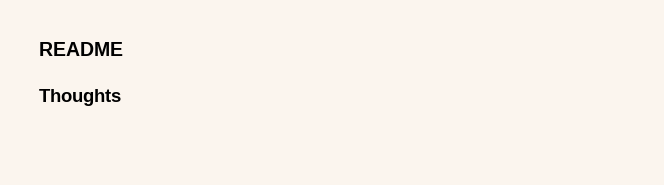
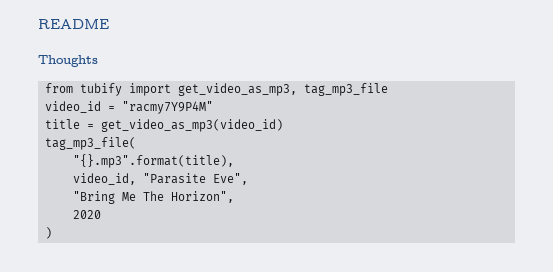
+ from tubify import get_video_as_mp3, tag_mp3_file
+ video_id = "racmy7Y9P4M"
+ title = get_video_as_mp3(video_id)
+ tag_mp3_file(
+ "{}.mp3".format(title),
+ video_id, "Parasite Eve",
+ "Bring Me The Horizon",
+ 2020
+ )

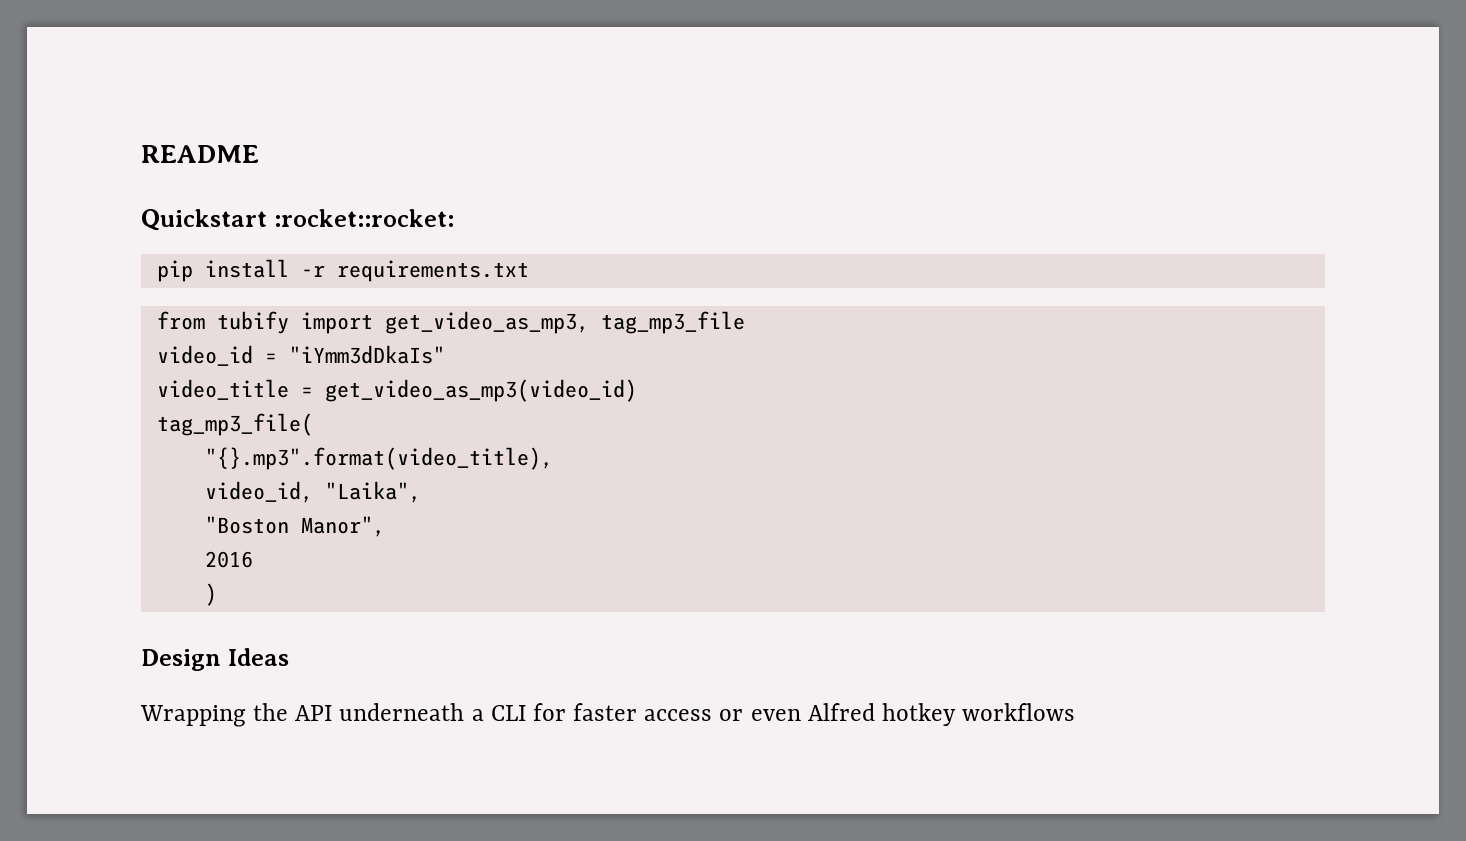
- Thoughts
+ Quickstart :rocket::rocket:
+ pip install -r requirements.txt
- video_id = "racmy7Y9P4M"
- title = get_video_as_mp3(video_id)
+ video_id = "iYmm3dDkaIs"
+ video_title = get_video_as_mp3(video_id)
- "{}.mp3".format(title),
+ "{}.mp3".format(video_title),
- video_id, "Parasite Eve",
- "Bring Me The Horizon",
- 2020
+ video_id, "Laika",
+ "Boston Manor",
+ 2016
  )
+ Design Ideas
+ Wrapping the API underneath a CLI for faster access or even Alfred hotkey workflows

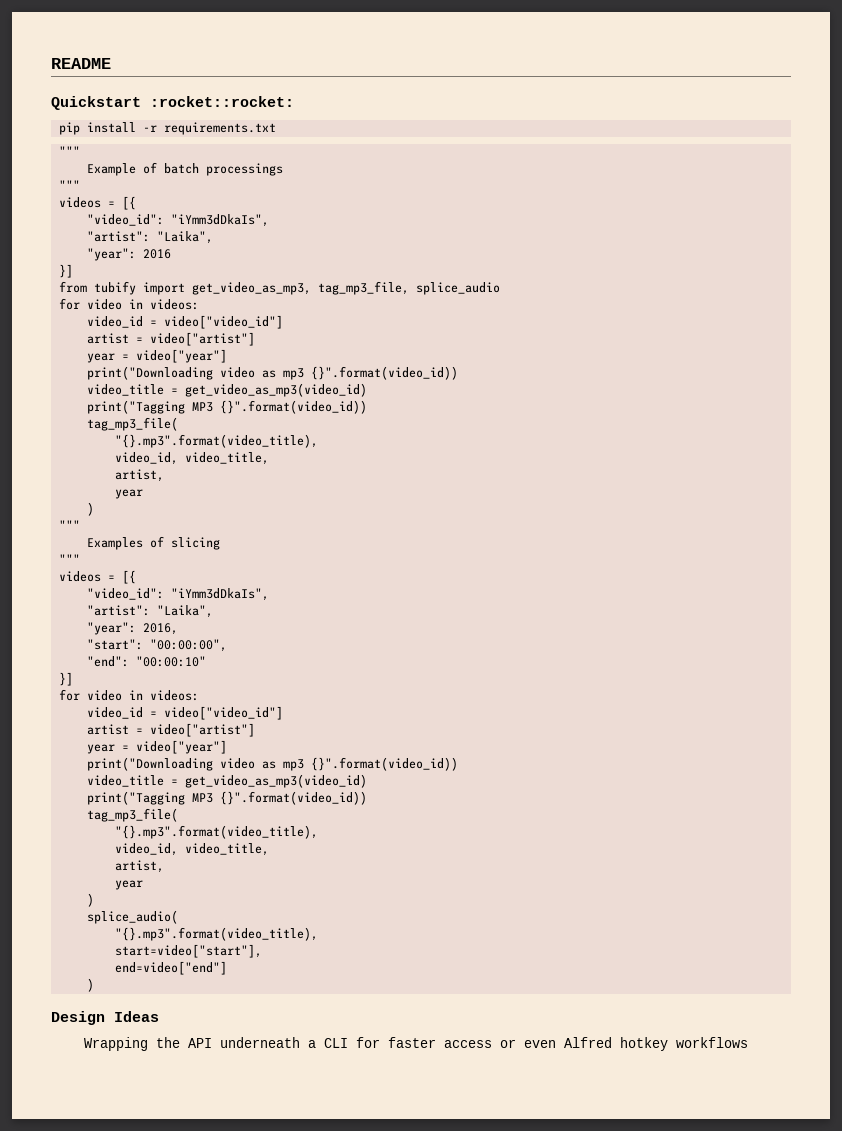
  pip install -r requirements.txt
- from tubify import get_video_as_mp3, tag_mp3_file
- video_id = "iYmm3dDkaIs"
+ """
+ Example of batch processings
+ """
+ videos = [{
+ "video_id": "iYmm3dDkaIs",
+ "artist": "Laika",
+ "year": 2016
+ }]
+ from tubify import get_video_as_mp3, tag_mp3_file, splice_audio
+ for video in videos:
+ video_id = video["video_id"]
+ artist = video["artist"]
+ year = video["year"]
+ print("Downloading video as mp3 {}".format(video_id))
  video_title = get_video_as_mp3(video_id)
+ print("Tagging MP3 {}".format(video_id))
  tag_mp3_file(
  "{}.mp3".format(video_title),
- video_id, "Laika",
- "Boston Manor",
- 2016
+ video_id, video_title,
+ artist,
+ year
+ )
+ """
+ Examples of slicing
+ """
+ videos = [{
+ "video_id": "iYmm3dDkaIs",
+ "artist": "Laika",
+ "year": 2016,
+ "start": "00:00:00",
+ "end": "00:00:10"
+ }]
+ for video in videos:
+ video_id = video["video_id"]
+ artist = video["artist"]
+ year = video["year"]
+ print("Downloading video as mp3 {}".format(video_id))
+ video_title = get_video_as_mp3(video_id)
+ print("Tagging MP3 {}".format(video_id))
+ tag_mp3_file(
+ "{}.mp3".format(video_title),
+ video_id, video_title,
+ artist,
+ year
+ )
+ splice_audio(
+ "{}.mp3".format(video_title),
+ start=video["start"],
+ end=video["end"]

